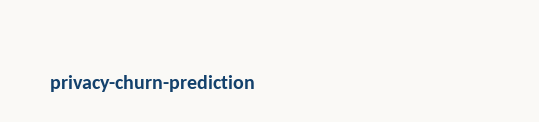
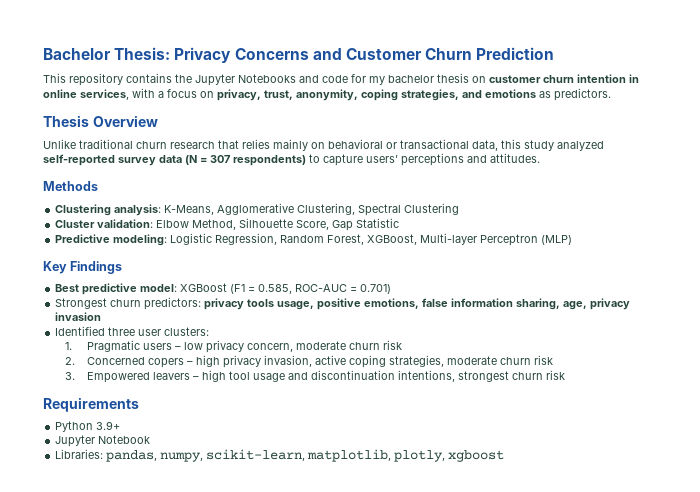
- privacy-churn-prediction
+ Bachelor Thesis: Privacy Concerns and Customer Churn Prediction
+ This repository contains the Jupyter Notebooks and code for my bachelor thesis on customer churn intention in online services, with a focus on privacy, trust, anonymity, coping strategies, and emotions as predictors.
+ Thesis Overview
+ Unlike traditional churn research that relies mainly on behavioral or transactional data, this study analyzed self-reported survey data (N = 307 respondents) to capture users’ perceptions and attitudes.
+ Methods
+ Clustering analysis: K-Means, Agglomerative Clustering, Spectral Clustering
+ Cluster validation: Elbow Method, Silhouette Score, Gap Statistic
+ Predictive modeling: Logistic Regression, Random Forest, XGBoost, Multi-layer Perceptron (MLP)
+ Key Findings
+ Best predictive model: XGBoost (F1 = 0.585, ROC-AUC = 0.701)
+ Strongest churn predictors: privacy tools usage, positive emotions, false information sharing, age, privacy invasion
+ Identified three user clusters:
+ 1. Pragmatic users – low privacy concern, moderate churn risk
+ 2. Concerned copers – high privacy invasion, active coping strategies, moderate churn risk
+ 3. Empowered leavers – high tool usage and discontinuation intentions, strongest churn risk
+ Requirements
+ Python 3.9+
+ Jupyter Notebook
+ Libraries: pandas, numpy, scikit-learn, matplotlib, plotly, xgboost

